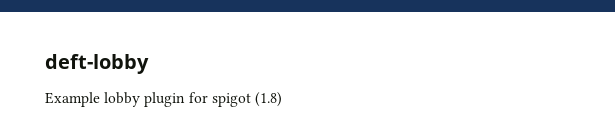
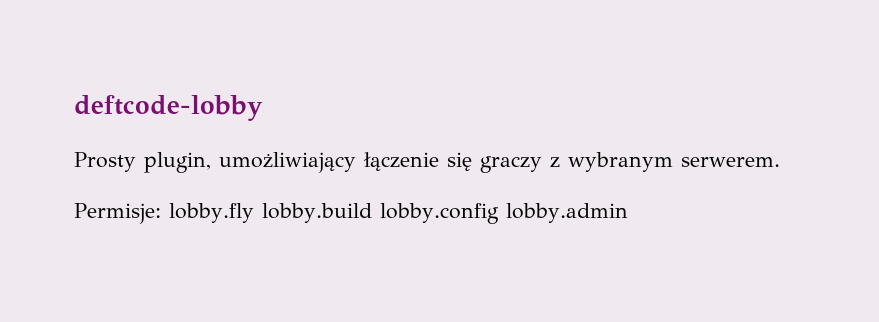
- deft-lobby
- Example lobby plugin for spigot (1.8)
+ deftcode-lobby
+ Prosty plugin, umożliwiający łączenie się graczy z wybranym serwerem.
+ Permisje: lobby.fly lobby.build lobby.config lobby.admin

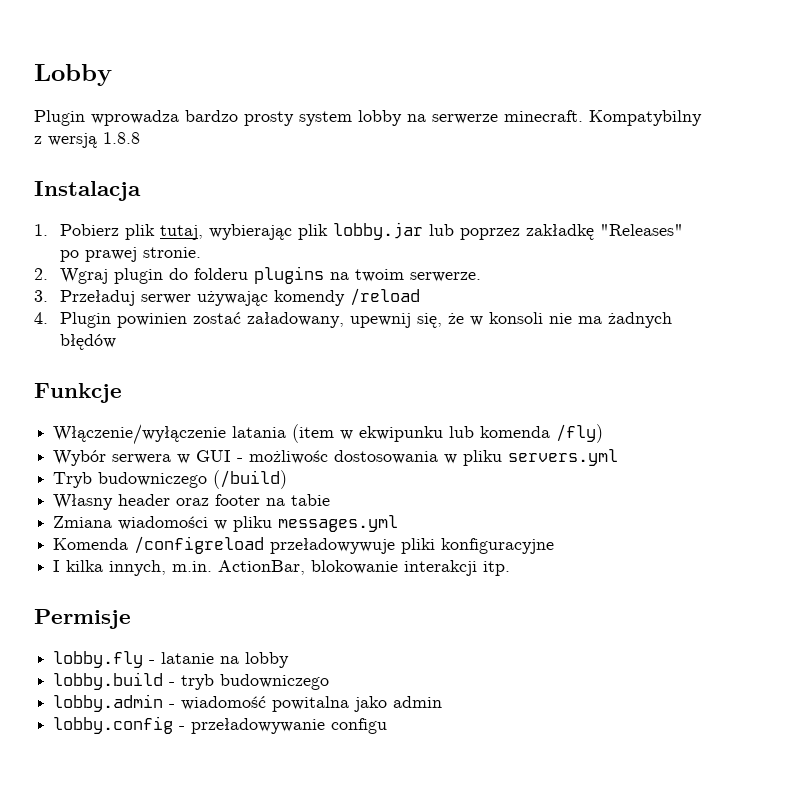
- deftcode-lobby
- Prosty plugin, umożliwiający łączenie się graczy z wybranym serwerem.
- Permisje: lobby.fly lobby.build lobby.config lobby.admin
+ Lobby
+ Plugin wprowadza bardzo prosty system lobby na serwerze minecraft. Kompatybilny z wersją 1.8.8
+ Instalacja
+ 1. Pobierz plik tutaj, wybierając plik lobby.jar lub poprzez zakładkę "Releases" po prawej stronie.
+ 2. Wgraj plugin do folderu plugins na twoim serwerze.
+ 3. Przeładuj serwer używając komendy /reload
+ 4. Plugin powinien zostać załadowany, upewnij się, że w konsoli nie ma żadnych błędów
+ Funkcje
+ Włączenie/wyłączenie latania (item w ekwipunku lub komenda /fly)
+ Wybór serwera w GUI - możliwośc dostosowania w pliku servers.yml
+ Tryb budowniczego (/build)
+ Własny header oraz footer na tabie
+ Zmiana wiadomości w pliku messages.yml
+ Komenda /configreload przeładowywuje pliki konfiguracyjne
+ I kilka innych, m.in. ActionBar, blokowanie interakcji itp.
+ Permisje
+ lobby.fly - latanie na lobby
+ lobby.build - tryb budowniczego
+ lobby.admin - wiadomość powitalna jako admin
+ lobby.config - przeładowywanie configu

